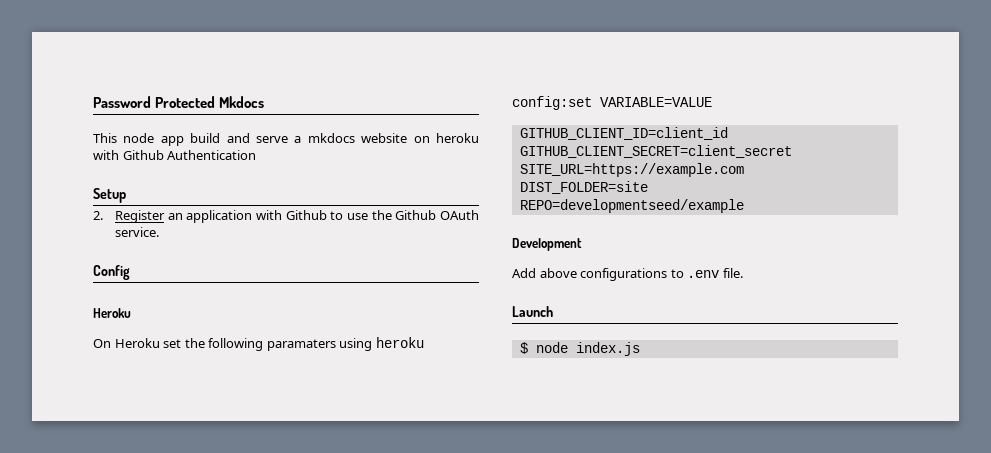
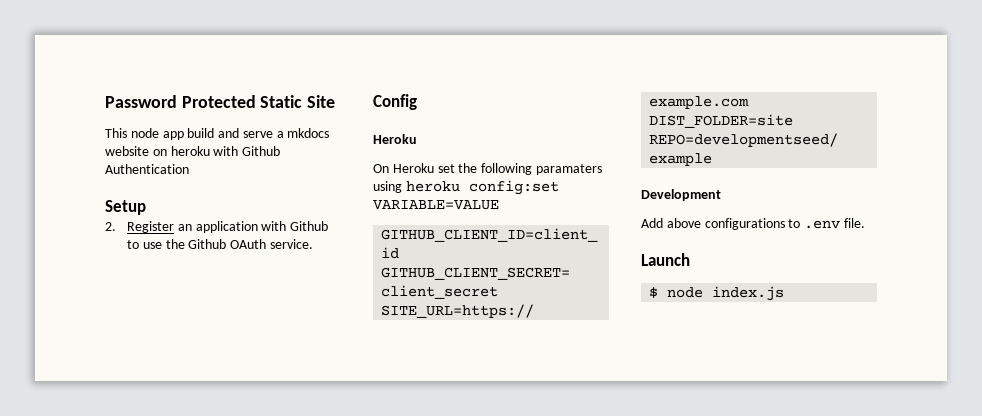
- Password Protected Mkdocs
+ Password Protected Static Site

